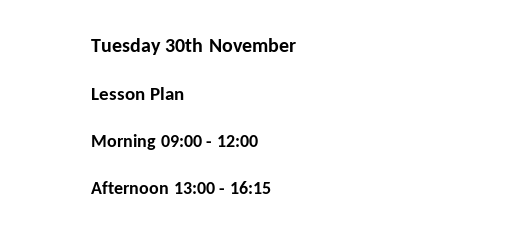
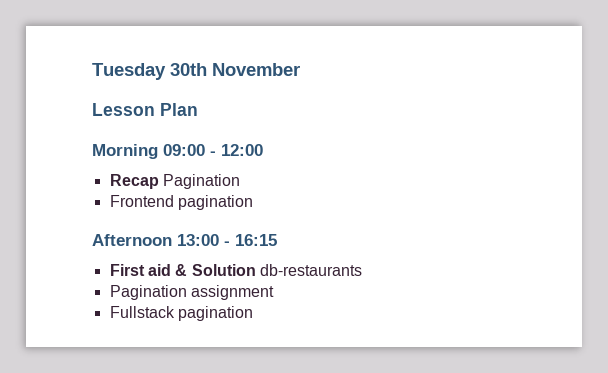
+ Recap Pagination
+ Frontend pagination
+ First aid & Solution db-restaurants
+ Pagination assignment
+ Fullstack pagination

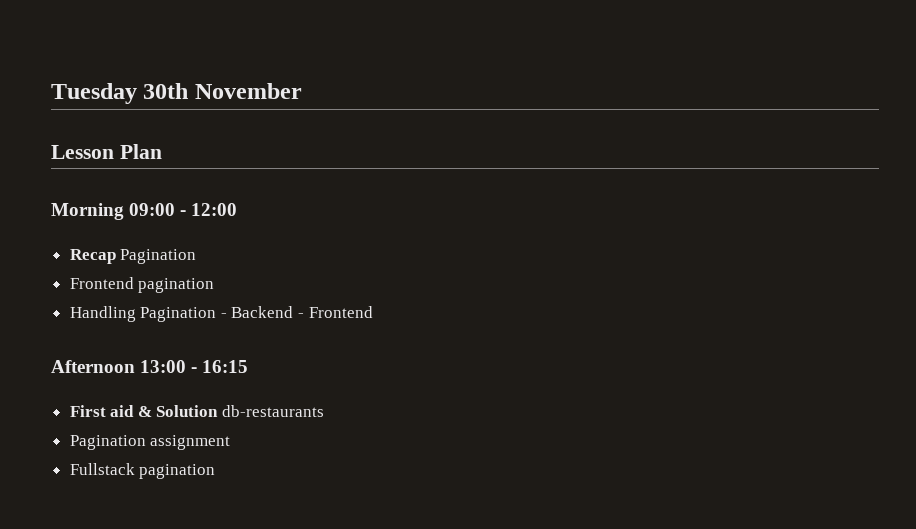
+ Handling Pagination - Backend - Frontend

